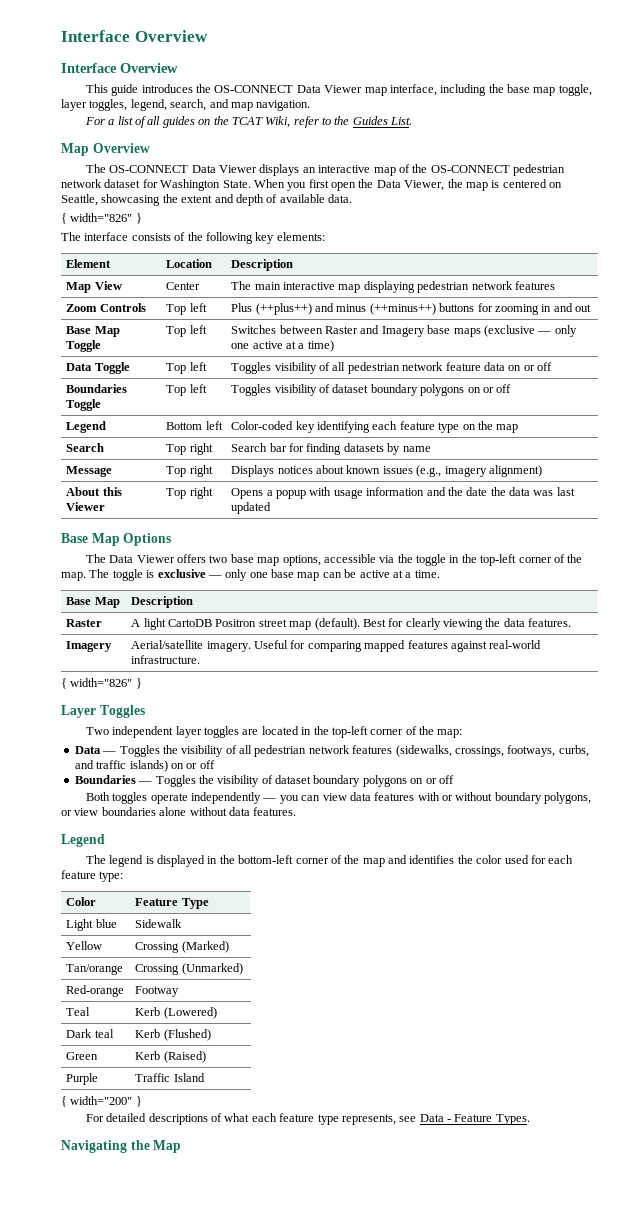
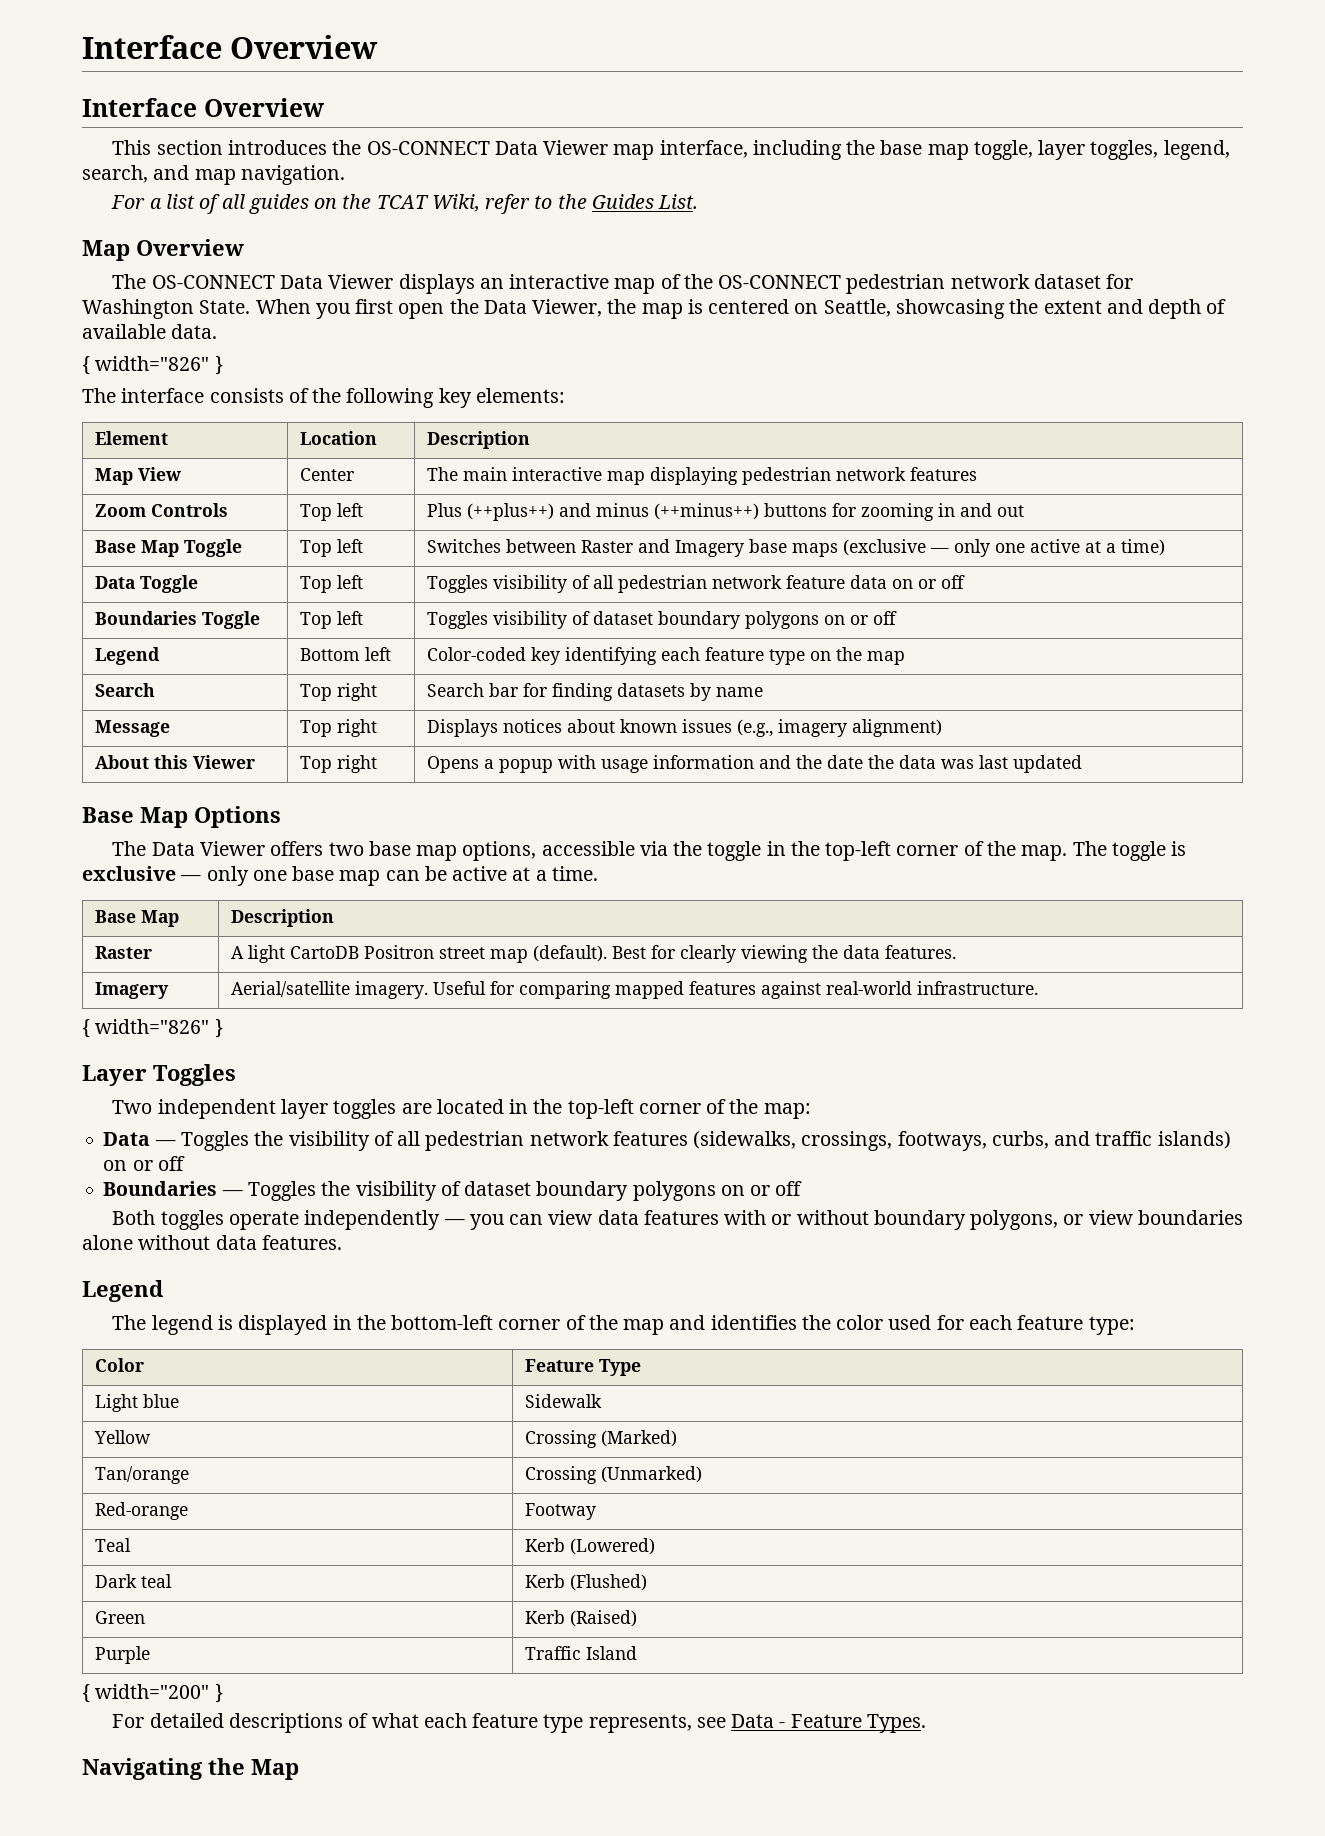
- This guide introduces the OS-CONNECT Data Viewer map interface, including the base map toggle, layer toggles, legend, search, and map navigation.
+ This section introduces the OS-CONNECT Data Viewer map interface, including the base map toggle, layer toggles, legend, search, and map navigation.

